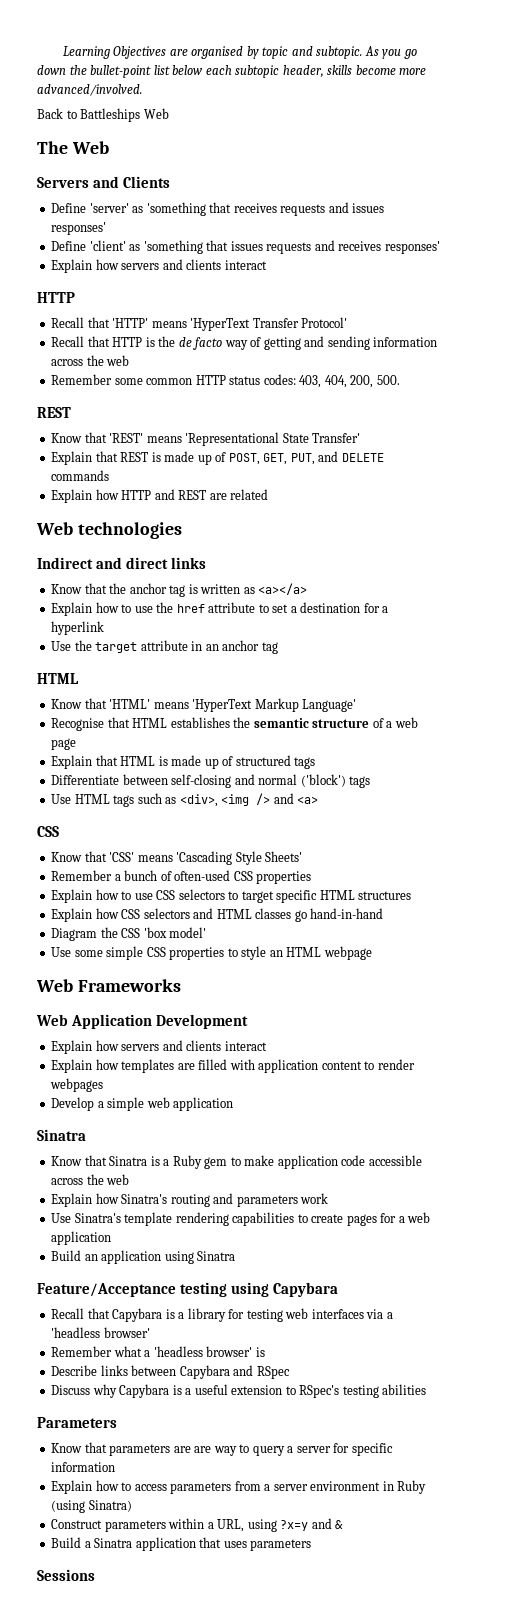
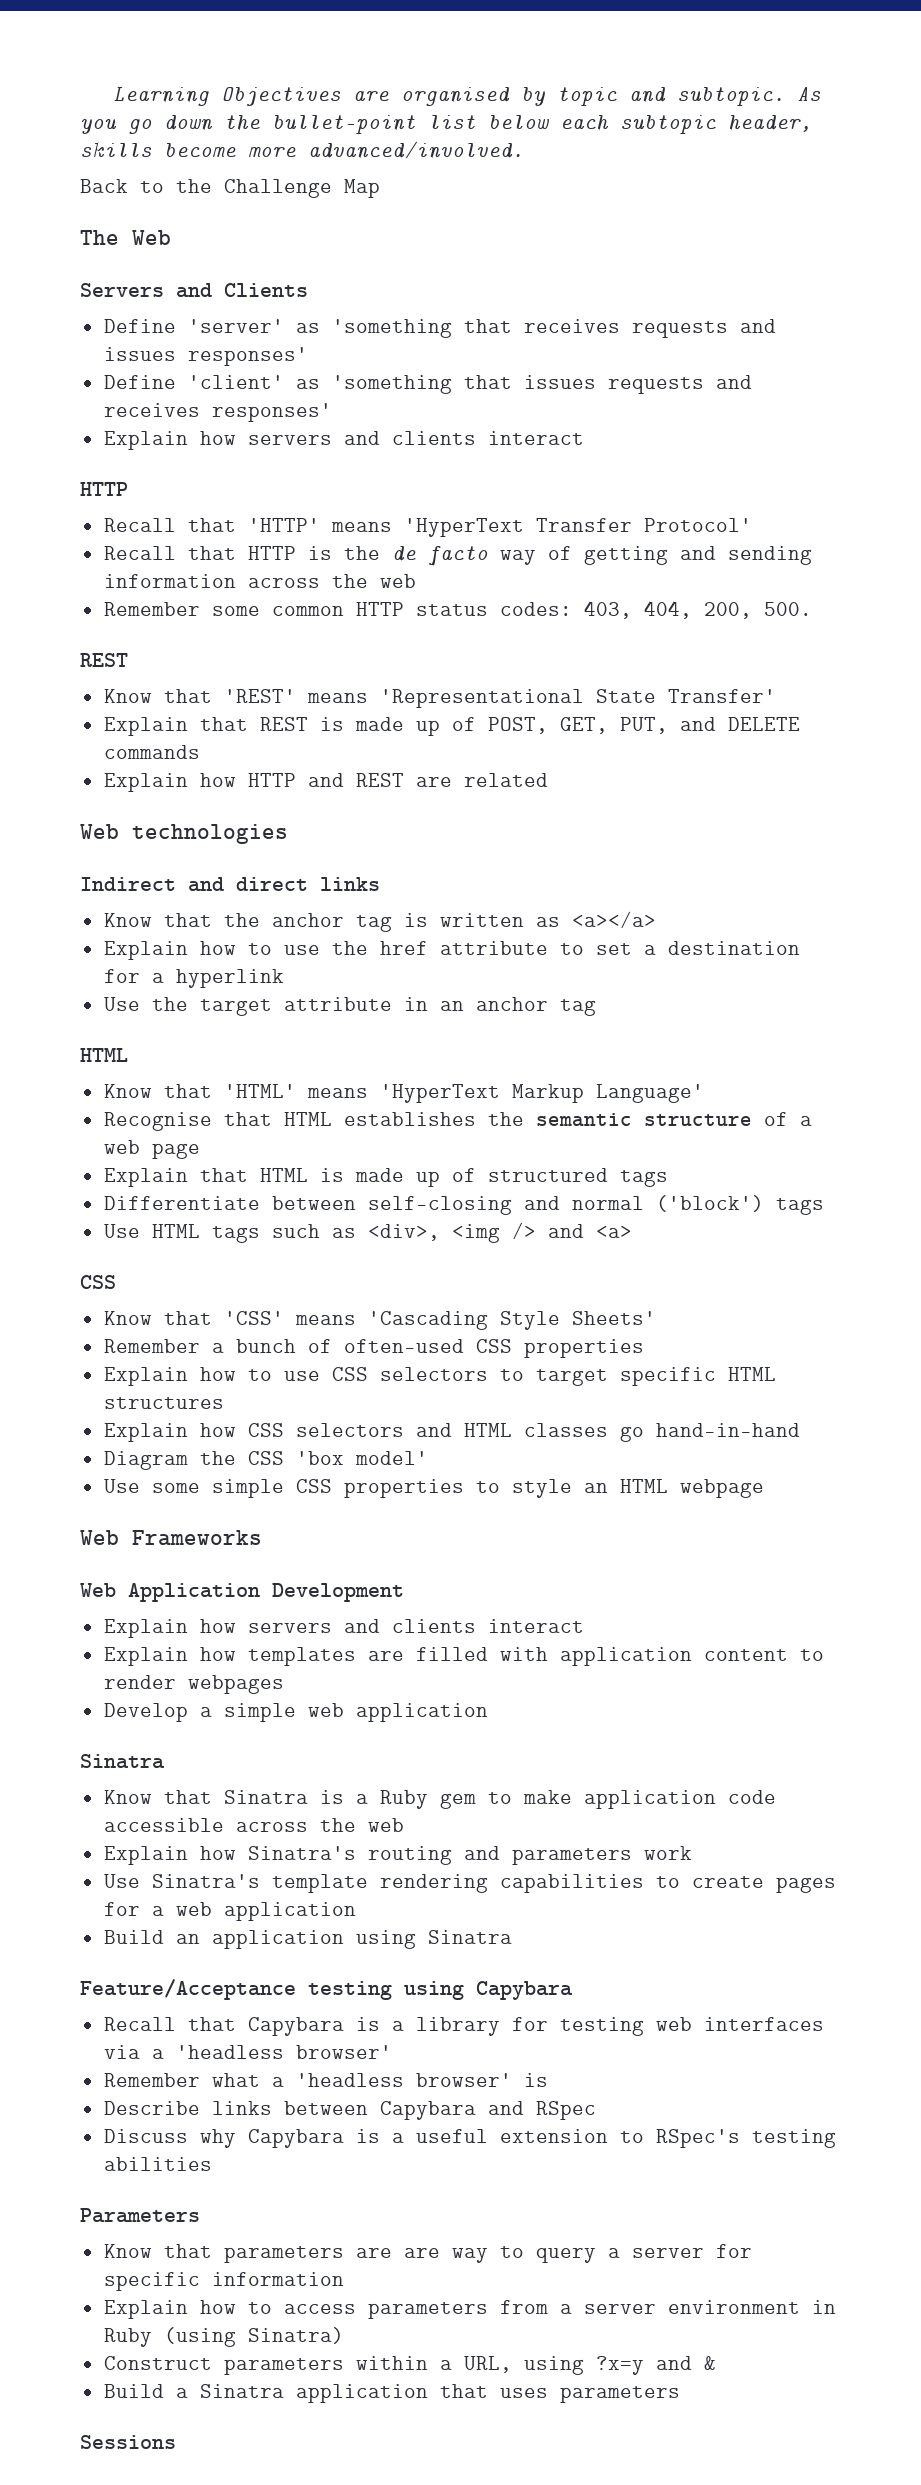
- Back to Battleships Web
+ Back to the Challenge Map

